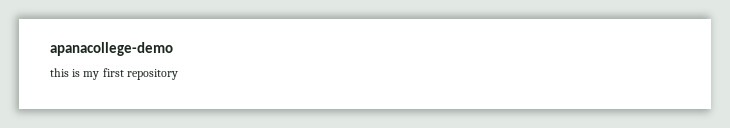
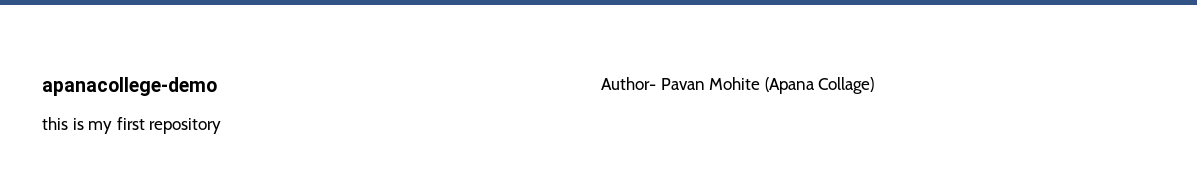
+ Author- Pavan Mohite (Apana Collage)

